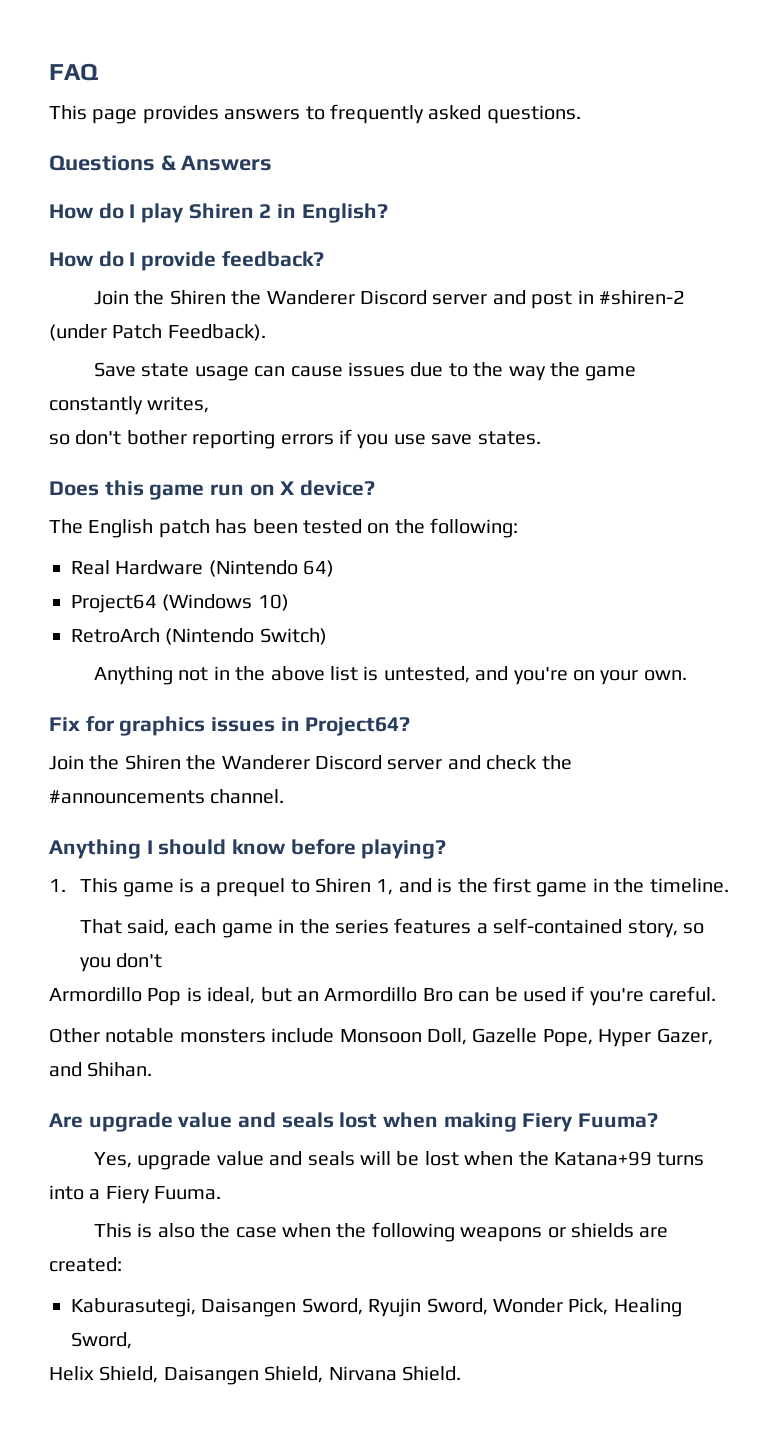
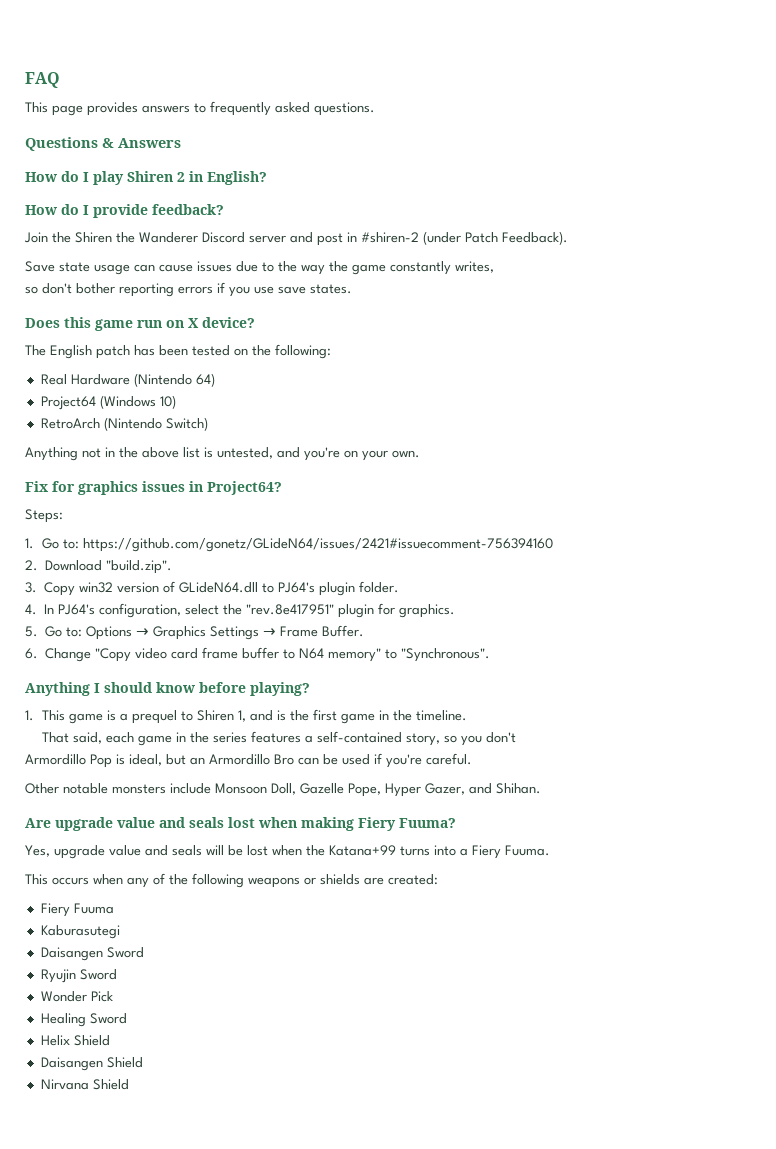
- Join the Shiren the Wanderer Discord server and check the #announcements channel.
+ Steps:
+ 1. Go to: https://github.com/gonetz/GLideN64/issues/2421#issuecomment-756394160
+ 2. Download "build.zip".
+ 3. Copy win32 version of GLideN64.dll to PJ64's plugin folder.
+ 4. In PJ64's configuration, select the "rev.8e417951" plugin for graphics.
+ 5. Go to: Options → Graphics Settings → Frame Buffer.
+ 6. Change "Copy video card frame buffer to N64 memory" to "Synchronous".
- This is also the case when the following weapons or shields are created:
+ This occurs when any of the following weapons or shields are created:
- Kaburasutegi, Daisangen Sword, Ryujin Sword, Wonder Pick, Healing Sword,
- Helix Shield, Daisangen Shield, Nirvana Shield.
+ Fiery Fuuma
+ Kaburasutegi
+ Daisangen Sword
+ Ryujin Sword
+ Wonder Pick
+ Healing Sword
+ Helix Shield
+ Daisangen Shield
+ Nirvana Shield

